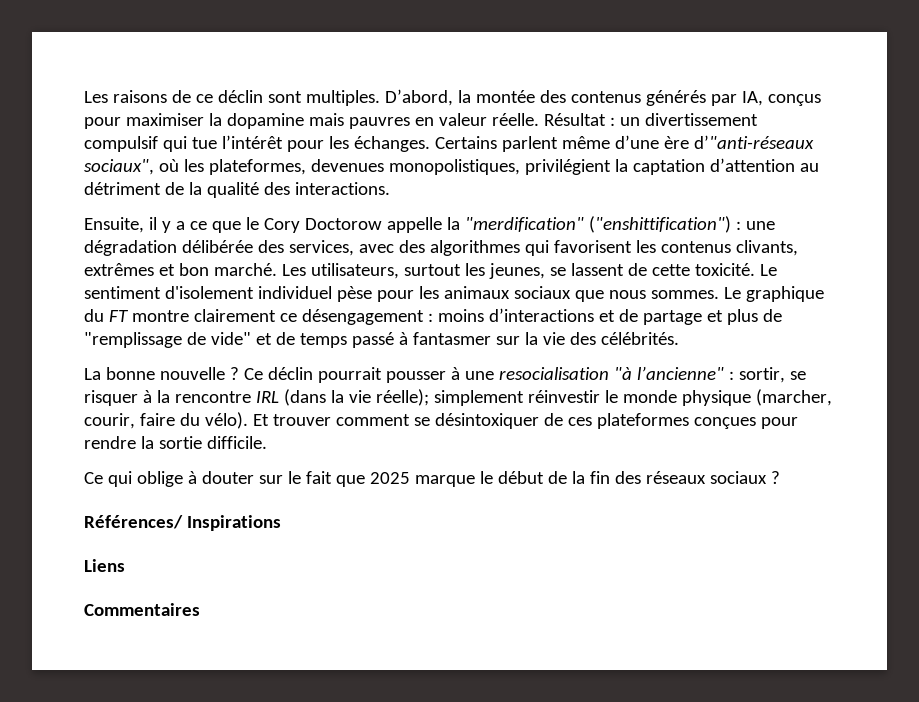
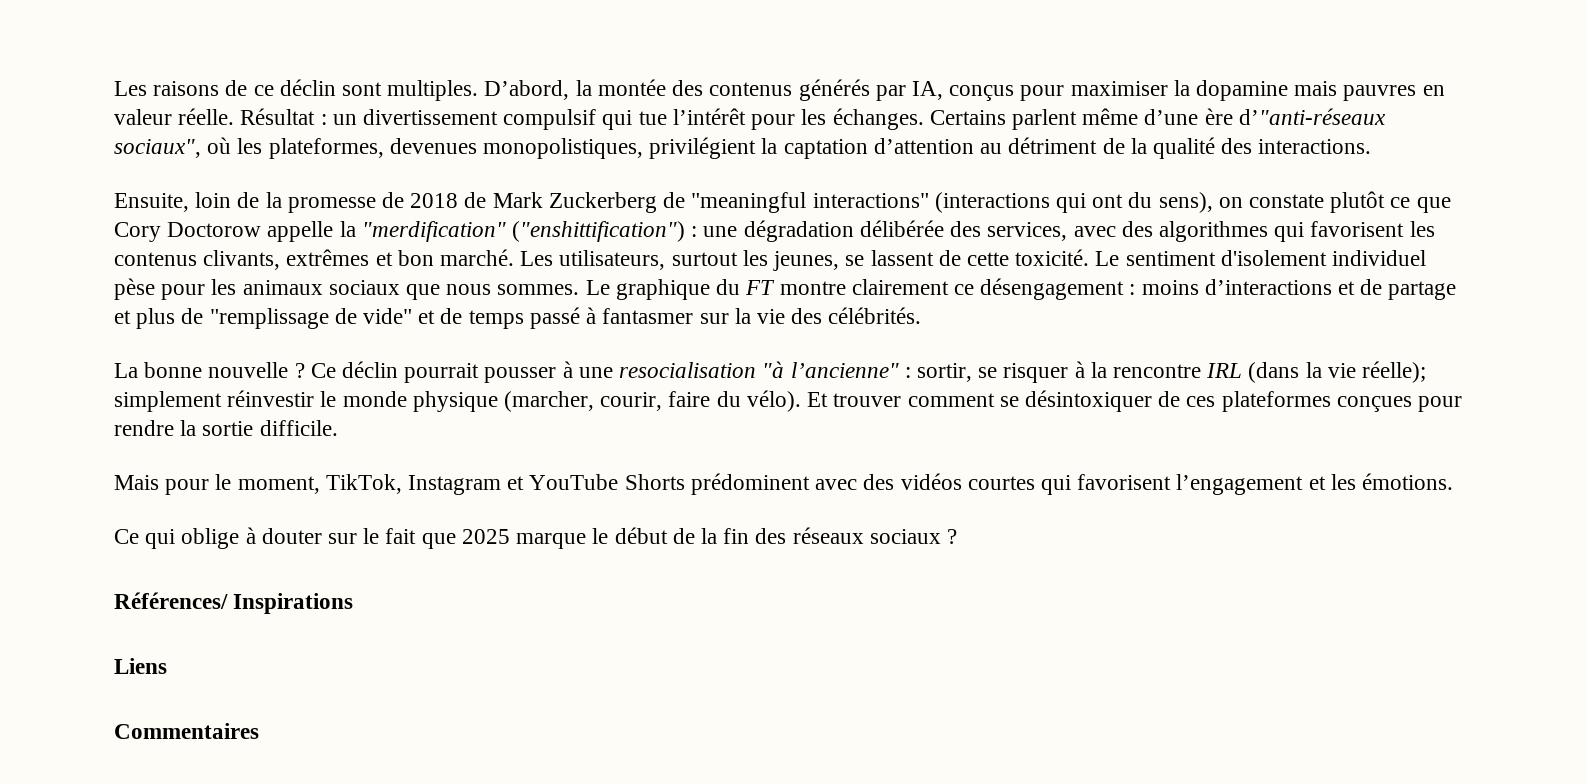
- Ensuite, il y a ce que le Cory Doctorow appelle la "merdification" ("enshittification") : une dégradation délibérée des services, avec des algorithmes qui favorisent les contenus clivants, extrêmes et bon marché.
+ Ensuite, loin de la promesse de 2018 de Mark Zuckerberg de "meaningful interactions" (interactions qui ont du sens), on constate plutôt ce que Cory Doctorow appelle la "merdification" ("enshittification") : une dégradation délibérée des services, avec des algorithmes qui favorisent les contenus clivants, extrêmes et bon marché.
+ Mais pour le moment, TikTok, Instagram et YouTube Shorts prédominent avec des vidéos courtes qui favorisent l’engagement et les émotions.

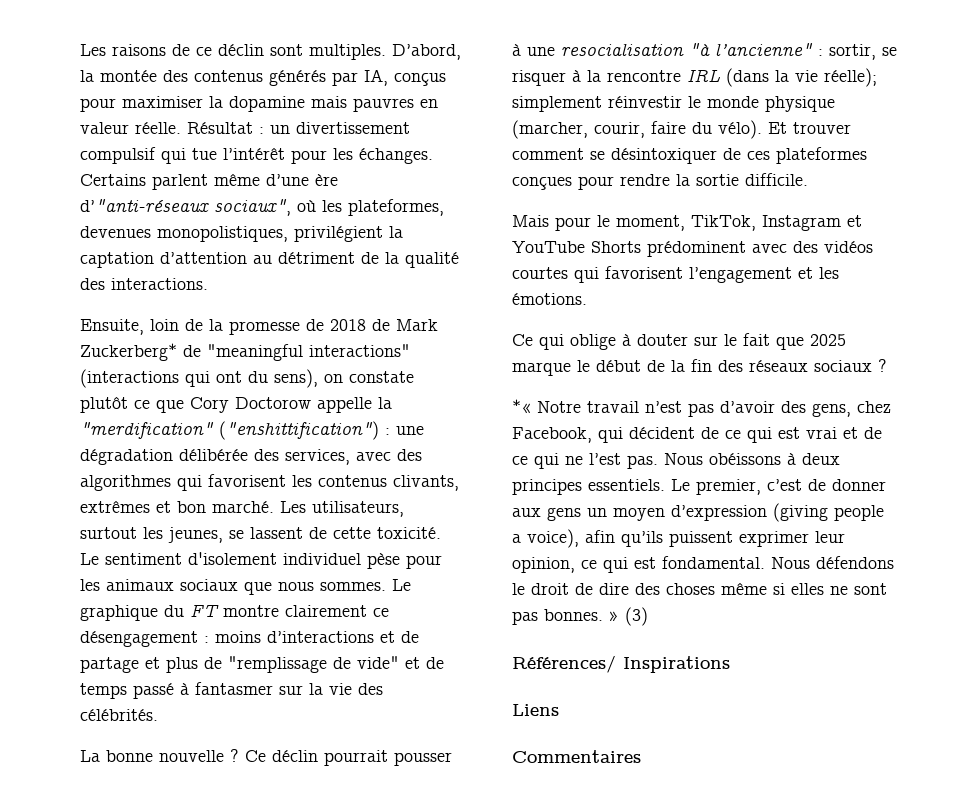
- Ensuite, loin de la promesse de 2018 de Mark Zuckerberg de "meaningful interactions" (interactions qui ont du sens), on constate plutôt ce que Cory Doctorow appelle la "merdification" ("enshittification") : une dégradation délibérée des services, avec des algorithmes qui favorisent les contenus clivants, extrêmes et bon marché.
+ Ensuite, loin de la promesse de 2018 de Mark Zuckerberg* de "meaningful interactions" (interactions qui ont du sens), on constate plutôt ce que Cory Doctorow appelle la "merdification" ("enshittification") : une dégradation délibérée des services, avec des algorithmes qui favorisent les contenus clivants, extrêmes et bon marché.
+ *« Notre travail n’est pas d’avoir des gens, chez Facebook, qui décident de ce qui est vrai et de ce qui ne l’est pas. Nous obéissons à deux principes essentiels. Le premier, c’est de donner aux gens un moyen d’expression (giving people a voice), afin qu’ils puissent exprimer leur opinion, ce qui est fondamental. Nous défendons le droit de dire des choses même si elles ne sont pas bonnes. » (3)

